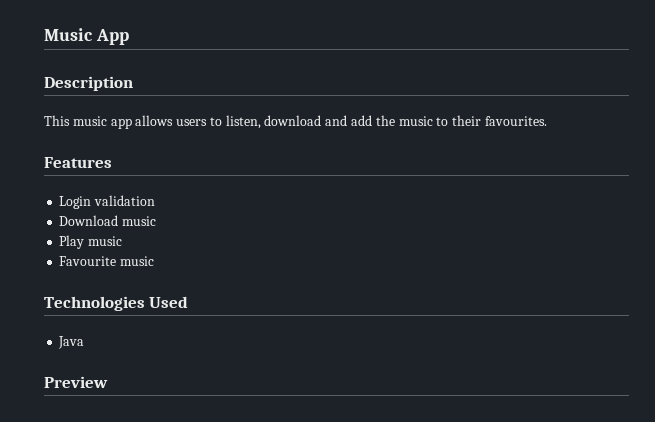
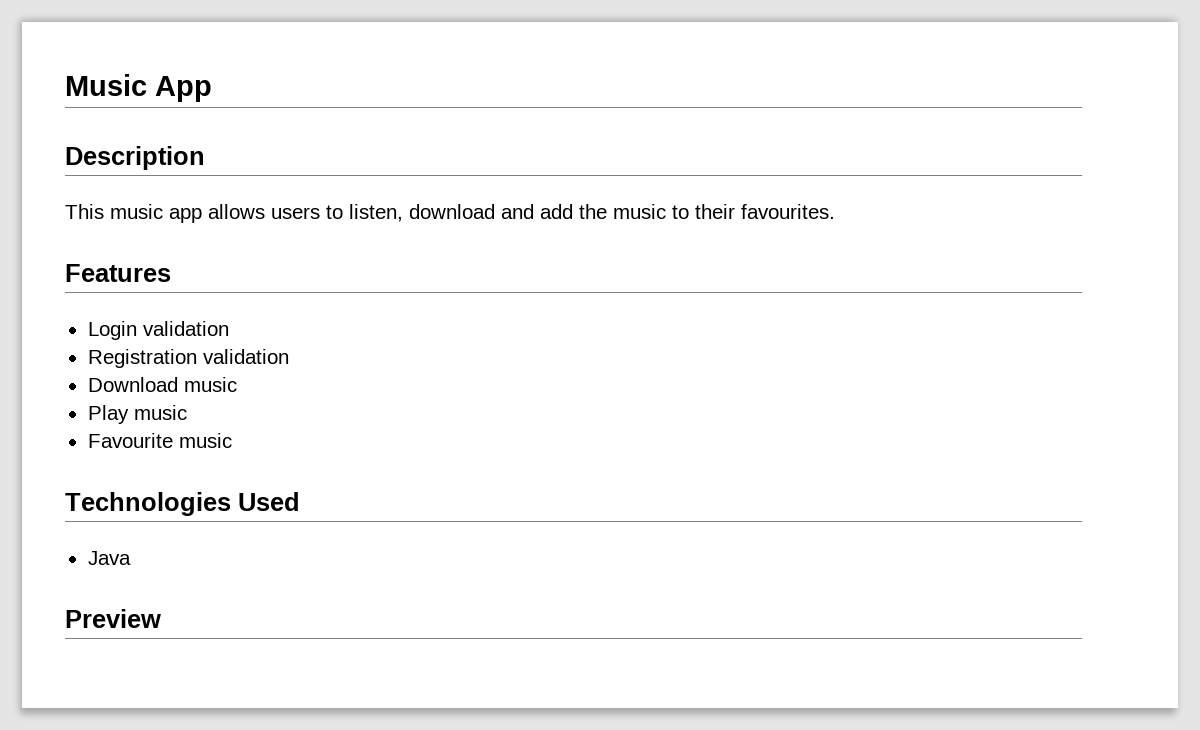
+ Registration validation

